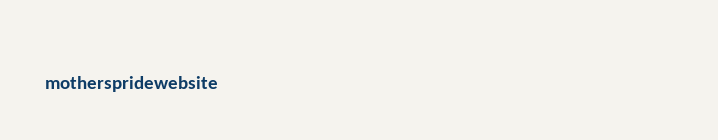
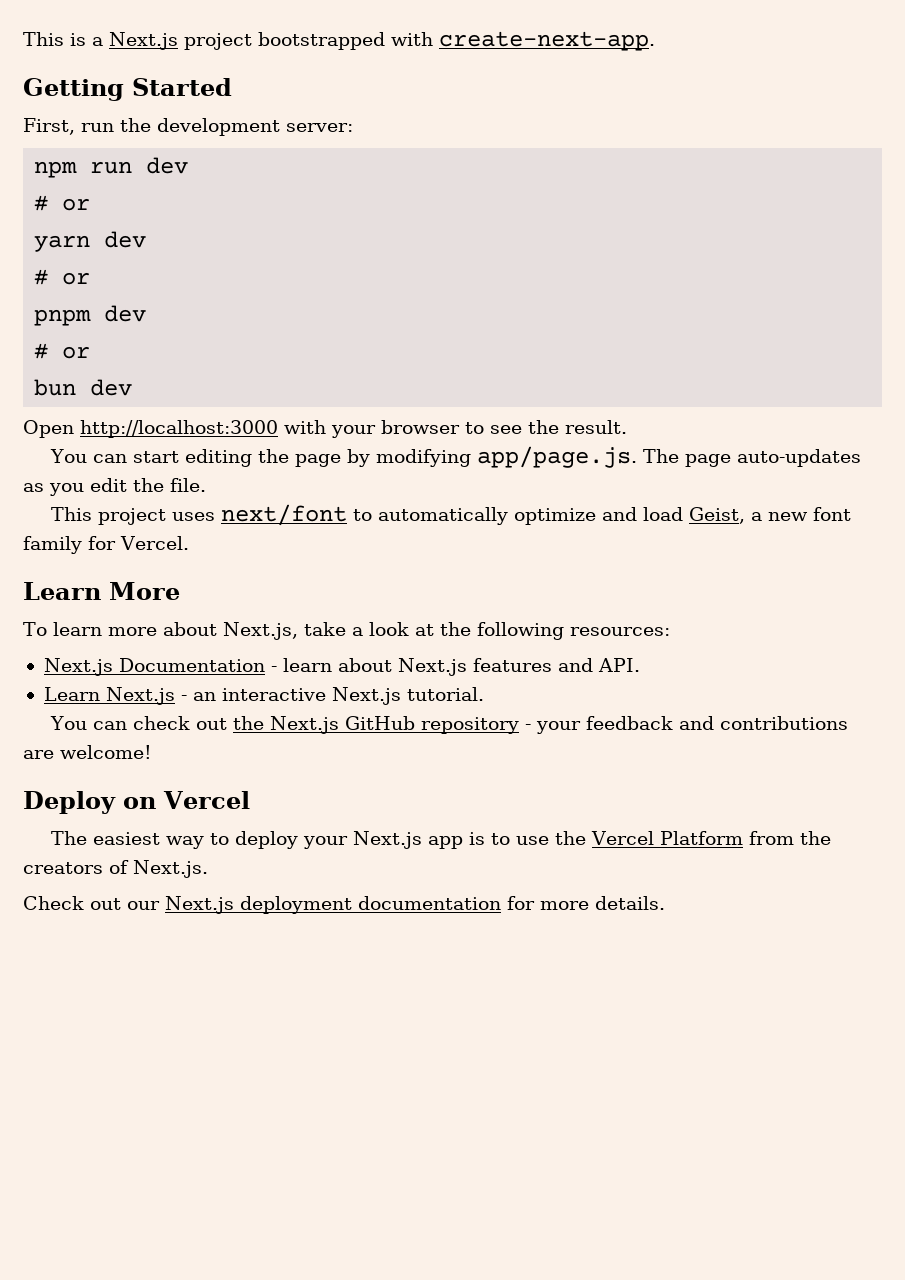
- motherspridewebsite
+ This is a Next.js project bootstrapped with create-next-app.
+ Getting Started
+ First, run the development server:
+ npm run dev
+ # or
+ yarn dev
+ # or
+ pnpm dev
+ # or
+ bun dev
+ Open http://localhost:3000 with your browser to see the result.
+ You can start editing the page by modifying app/page.js. The page auto-updates as you edit the file.
+ This project uses next/font to automatically optimize and load Geist, a new font family for Vercel.
+ Learn More
+ To learn more about Next.js, take a look at the following resources:
+ Next.js Documentation - learn about Next.js features and API.
+ Learn Next.js - an interactive Next.js tutorial.
+ You can check out the Next.js GitHub repository - your feedback and contributions are welcome!
+ Deploy on Vercel
+ The easiest way to deploy your Next.js app is to use the Vercel Platform from the creators of Next.js.
+ Check out our Next.js deployment documentation for more details.

